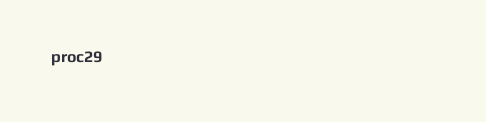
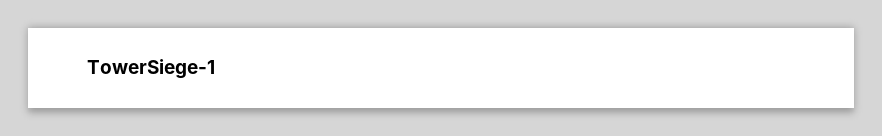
- proc29
+ TowerSiege-1

